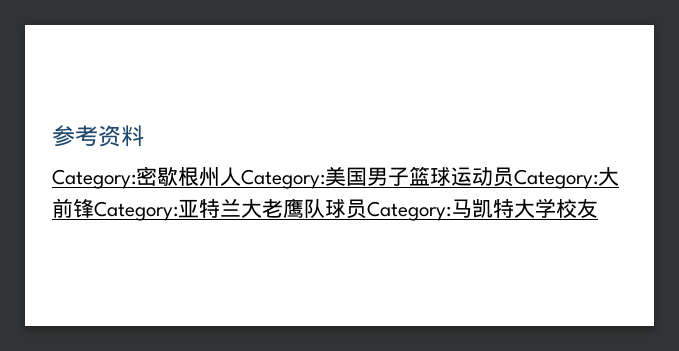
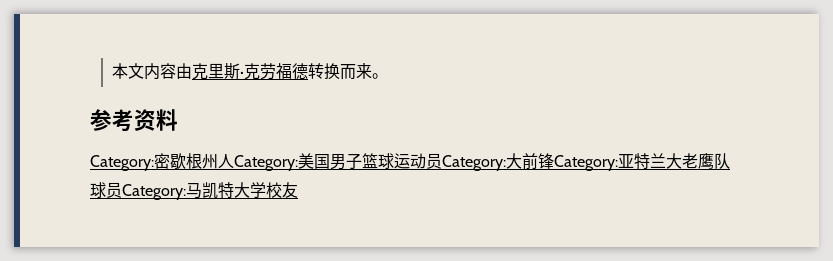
+ 本文内容由克里斯·克劳福德转换而来。

